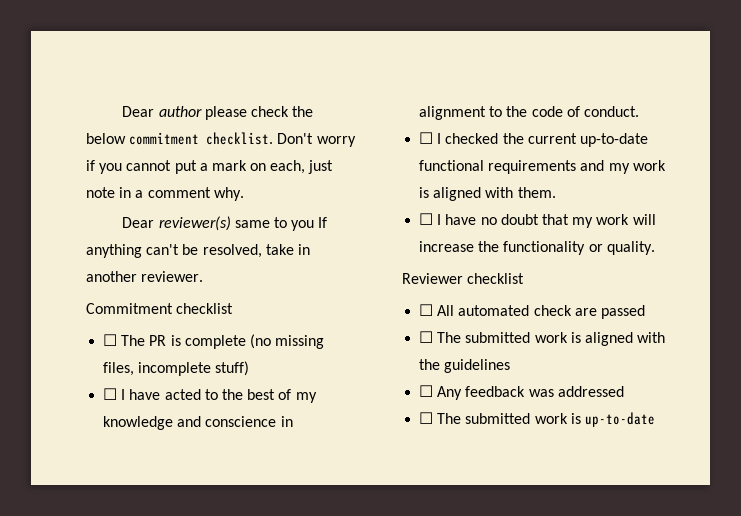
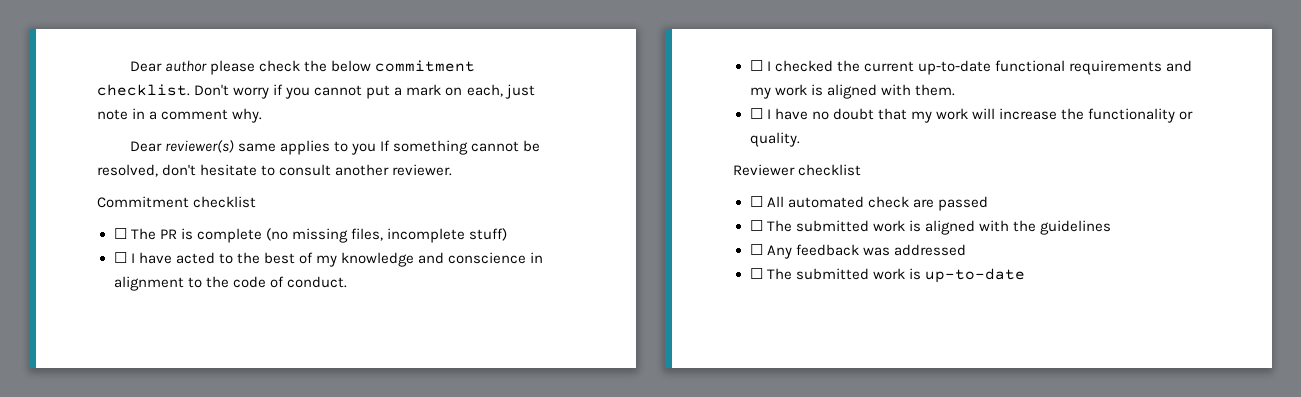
- Dear reviewer(s) same to you If anything can't be resolved, take in another reviewer.
+ Dear reviewer(s) same applies to you If something cannot be resolved, don't hesitate to consult another reviewer.

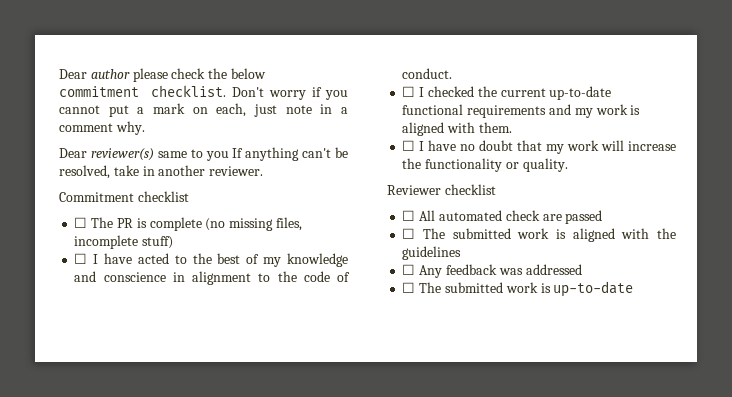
- Dear reviewer(s) same applies to you If something cannot be resolved, don't hesitate to consult another reviewer.
+ Dear reviewer(s) same to you If anything can't be resolved, take in another reviewer.

